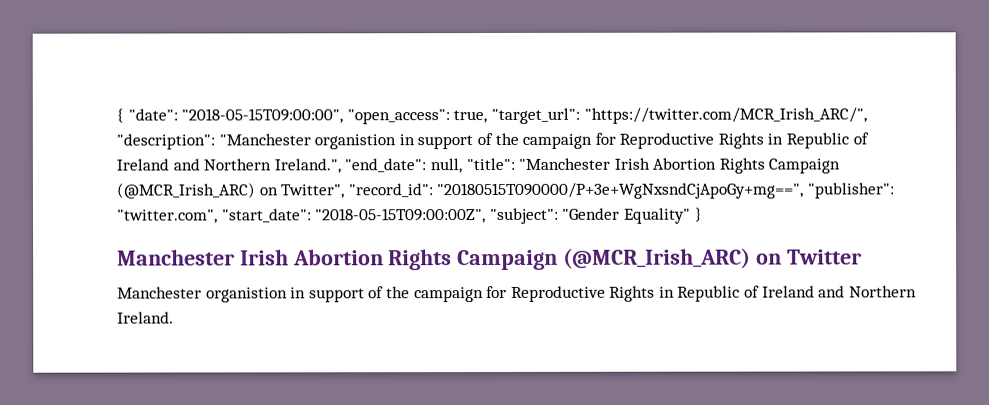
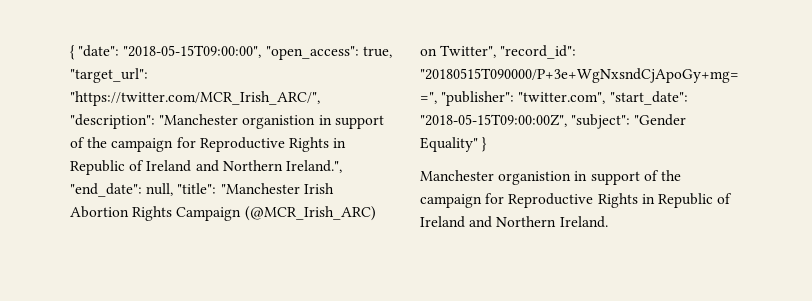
- Manchester Irish Abortion Rights Campaign (@MCR_Irish_ARC) on Twitter

